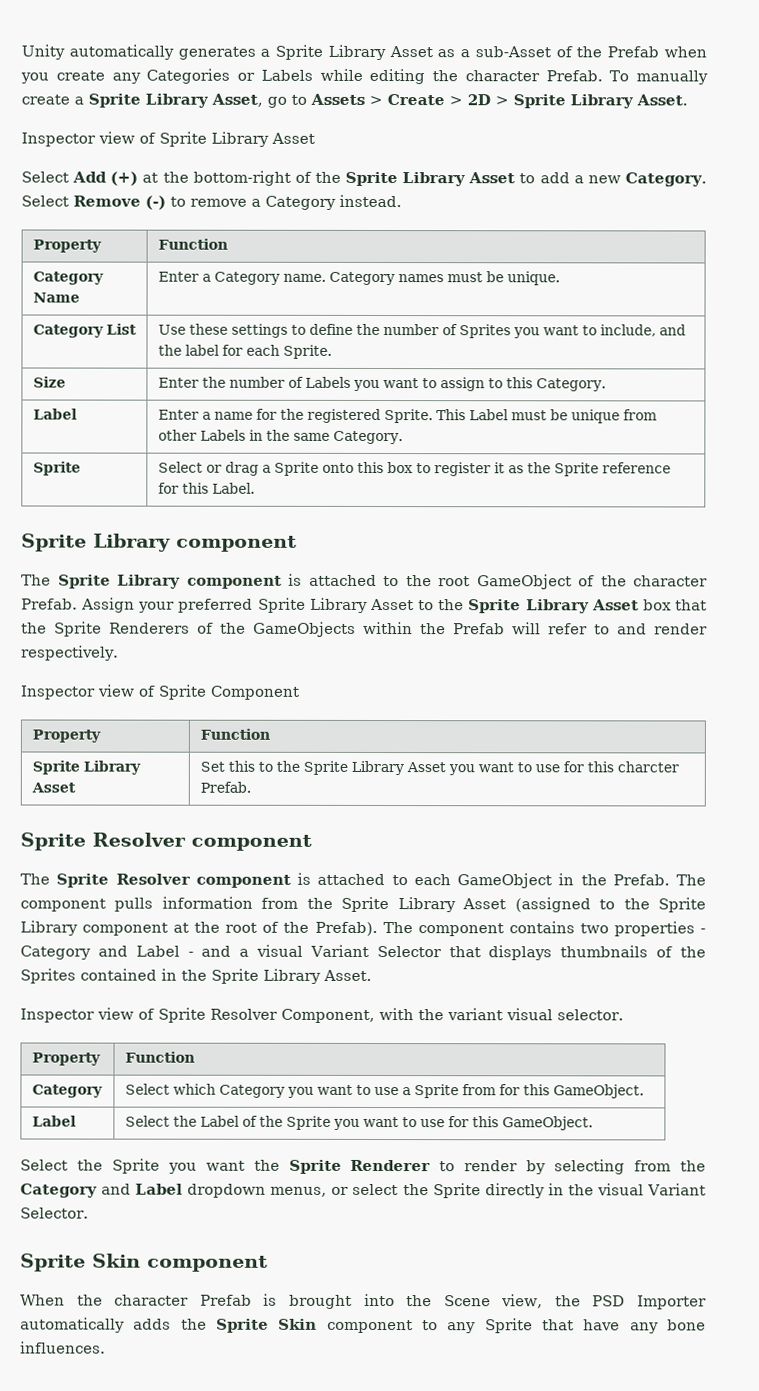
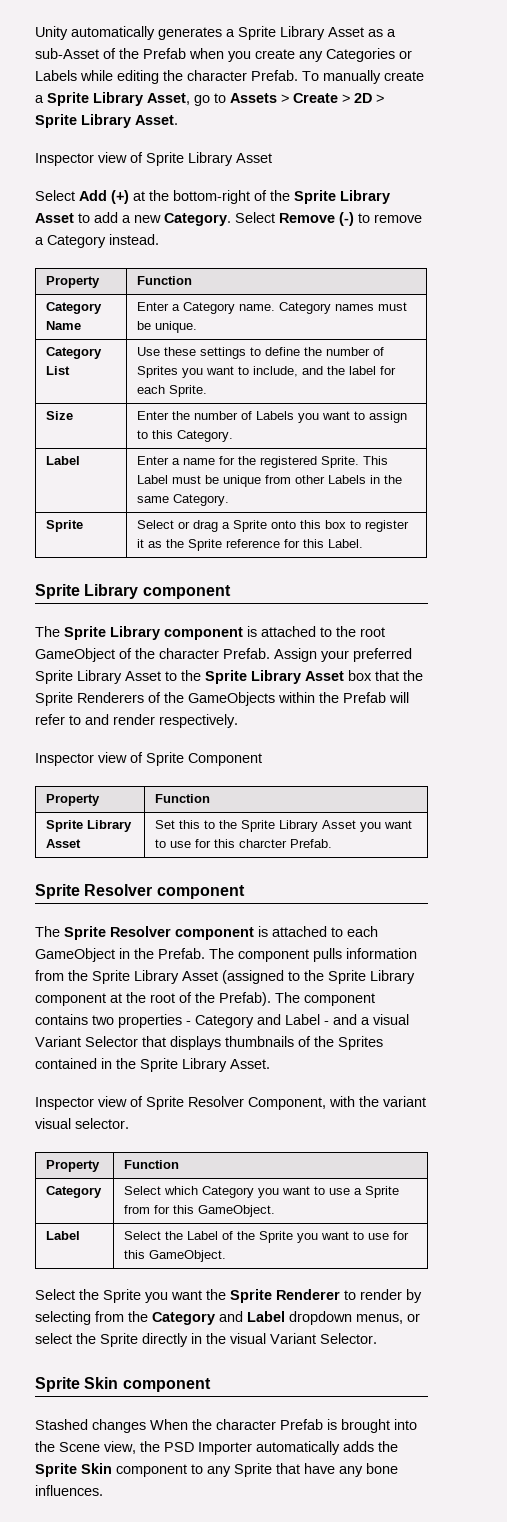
- When the character Prefab is brought into the Scene view, the PSD Importer automatically adds the Sprite Skin component to any Sprite that have any bone influences.
+ Stashed changes When the character Prefab is brought into the Scene view, the PSD Importer automatically adds the Sprite Skin component to any Sprite that have any bone influences.

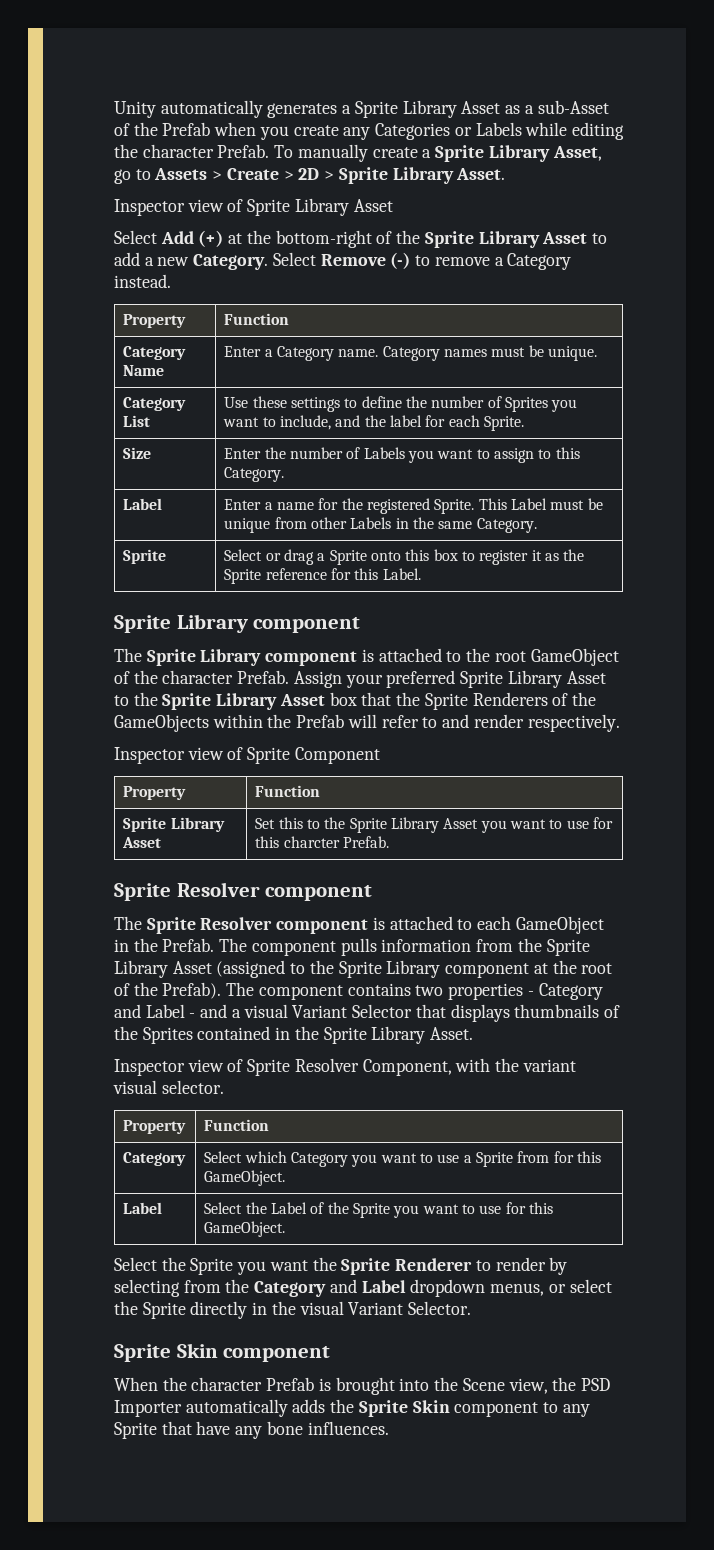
- Stashed changes When the character Prefab is brought into the Scene view, the PSD Importer automatically adds the Sprite Skin component to any Sprite that have any bone influences.
+ When the character Prefab is brought into the Scene view, the PSD Importer automatically adds the Sprite Skin component to any Sprite that have any bone influences.

